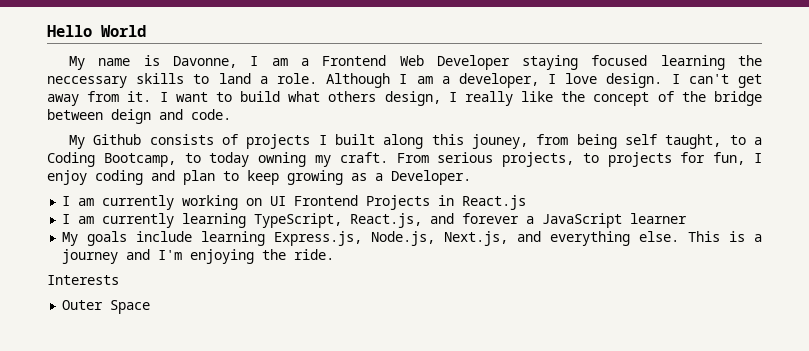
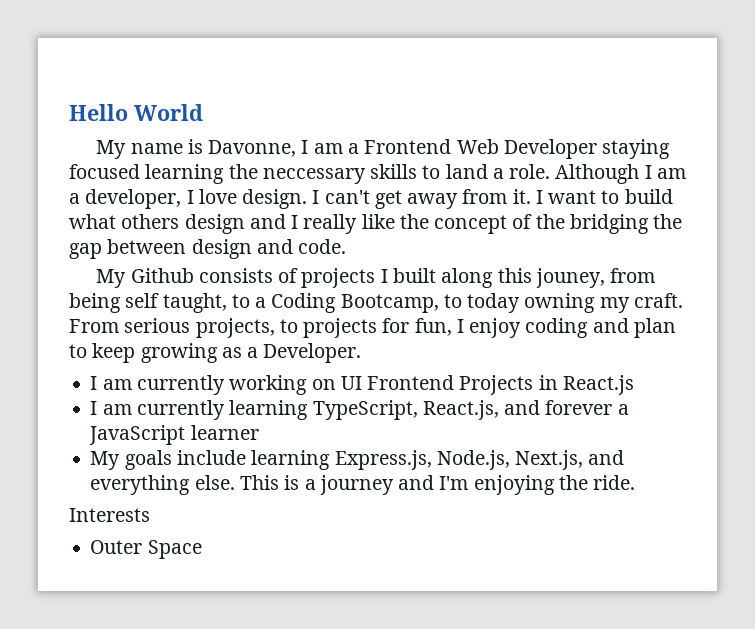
- I want to build what others design, I really like the concept of the bridge between deign and code.
+ I want to build what others design and I really like the concept of the bridging the gap between design and code.

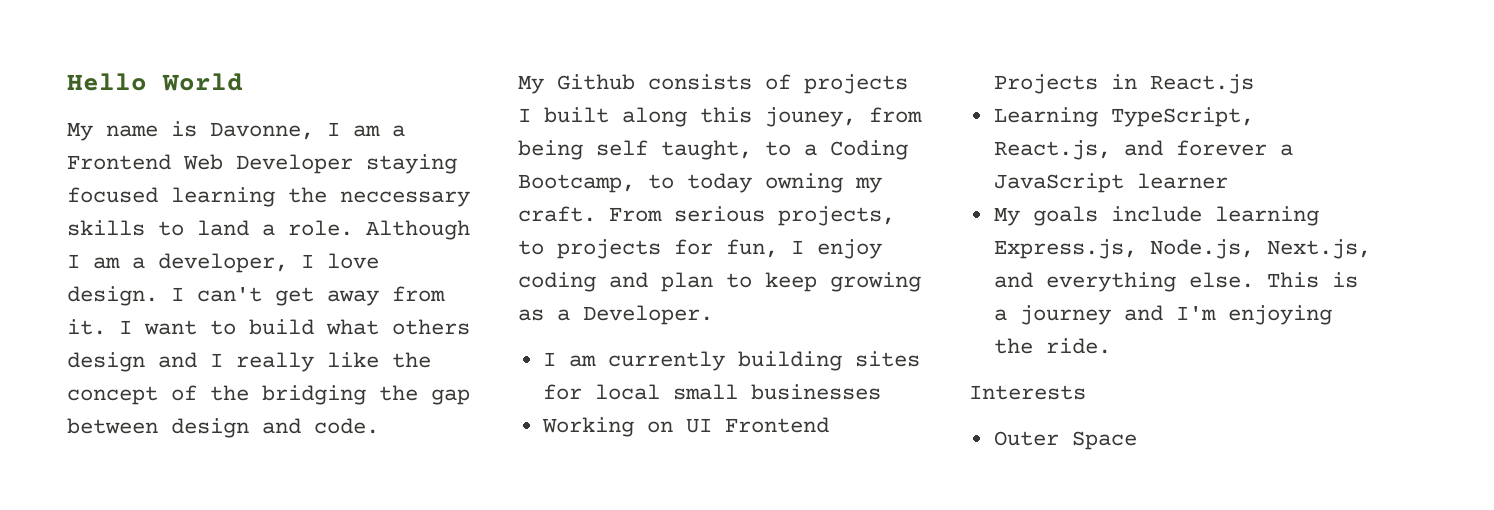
- I am currently working on UI Frontend Projects in React.js
+ I am currently building sites for local small businesses
+ Working on UI Frontend Projects in React.js
- I am currently learning TypeScript, React.js, and forever a JavaScript learner
+ Learning TypeScript, React.js, and forever a JavaScript learner

